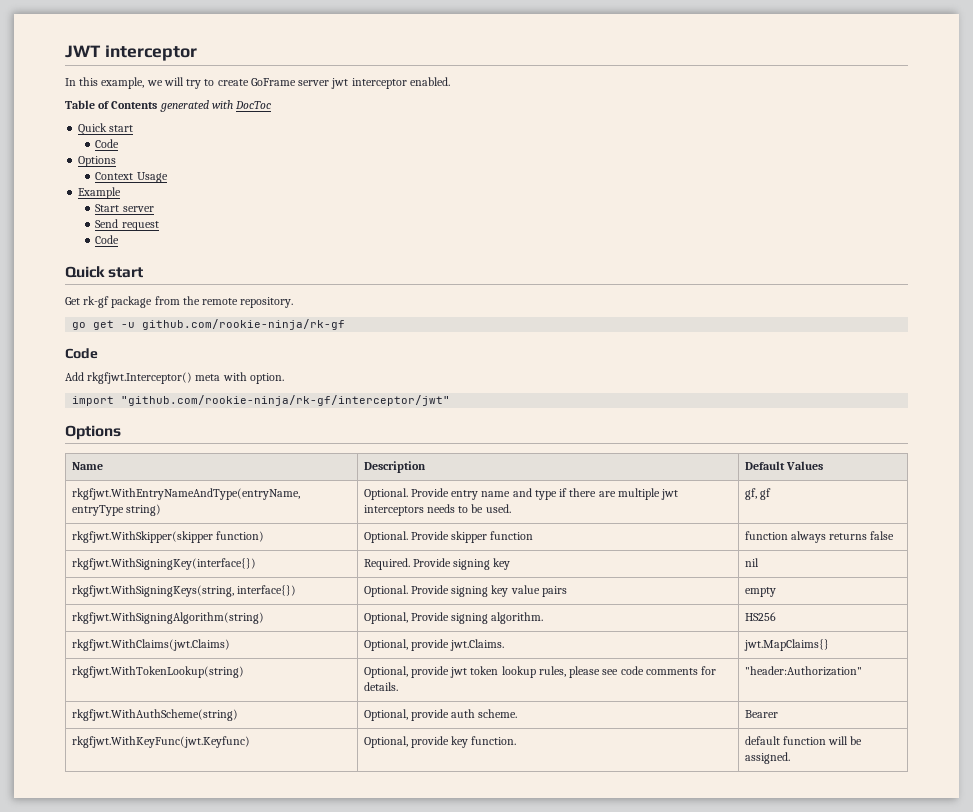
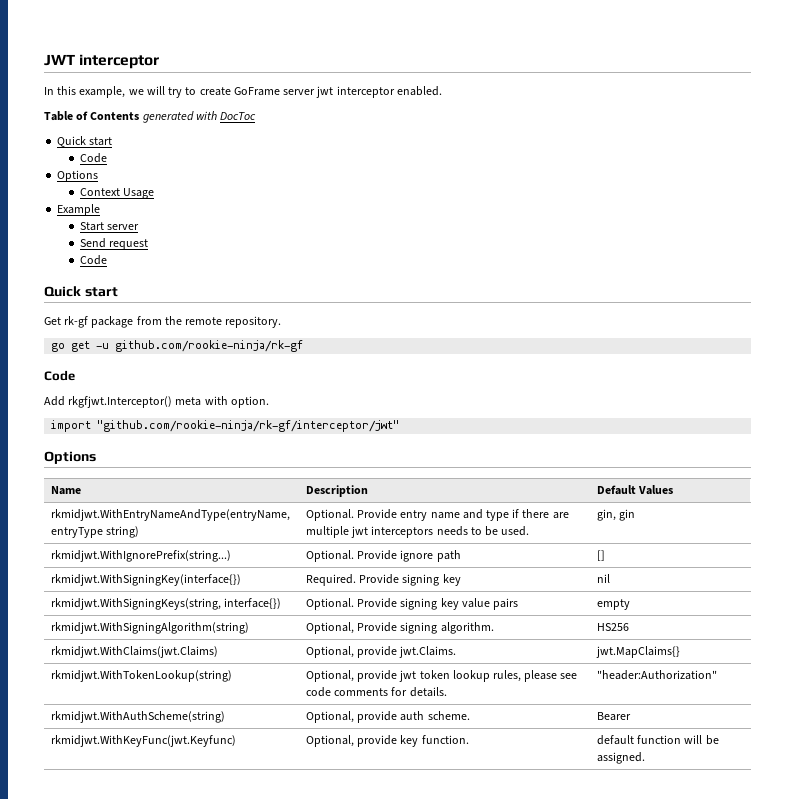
- rkgfjwt.WithEntryNameAndType(entryName, entryType string) | Optional. Provide entry name and type if there are multiple jwt interceptors needs to be used. | gf, gf
- rkgfjwt.WithSkipper(skipper function) | Optional. Provide skipper function | function always returns false
- rkgfjwt.WithSigningKey(interface{}) | Required. Provide signing key | nil
+ rkmidjwt.WithEntryNameAndType(entryName, entryType string) | Optional. Provide entry name and type if there are multiple jwt interceptors needs to be used. | gin, gin
+ rkmidjwt.WithIgnorePrefix(string...) | Optional. Provide ignore path | []
+ rkmidjwt.WithSigningKey(interface{}) | Required. Provide signing key | nil
- rkgfjwt.WithSigningKeys(string, interface{}) | Optional. Provide signing key value pairs | empty
+ rkmidjwt.WithSigningKeys(string, interface{}) | Optional. Provide signing key value pairs | empty
- rkgfjwt.WithSigningAlgorithm(string) | Optional, Provide signing algorithm. | HS256
+ rkmidjwt.WithSigningAlgorithm(string) | Optional, Provide signing algorithm. | HS256
- rkgfjwt.WithClaims(jwt.Claims) | Optional, provide jwt.Claims. | jwt.MapClaims{}
+ rkmidjwt.WithClaims(jwt.Claims) | Optional, provide jwt.Claims. | jwt.MapClaims{}
- rkgfjwt.WithTokenLookup(string) | Optional, provide jwt token lookup rules, please see code comments for details. | "header:Authorization"
+ rkmidjwt.WithTokenLookup(string) | Optional, provide jwt token lookup rules, please see code comments for details. | "header:Authorization"
- rkgfjwt.WithAuthScheme(string) | Optional, provide auth scheme. | Bearer
+ rkmidjwt.WithAuthScheme(string) | Optional, provide auth scheme. | Bearer
- rkgfjwt.WithKeyFunc(jwt.Keyfunc) | Optional, provide key function. | default function will be assigned.
+ rkmidjwt.WithKeyFunc(jwt.Keyfunc) | Optional, provide key function. | default function will be assigned.

